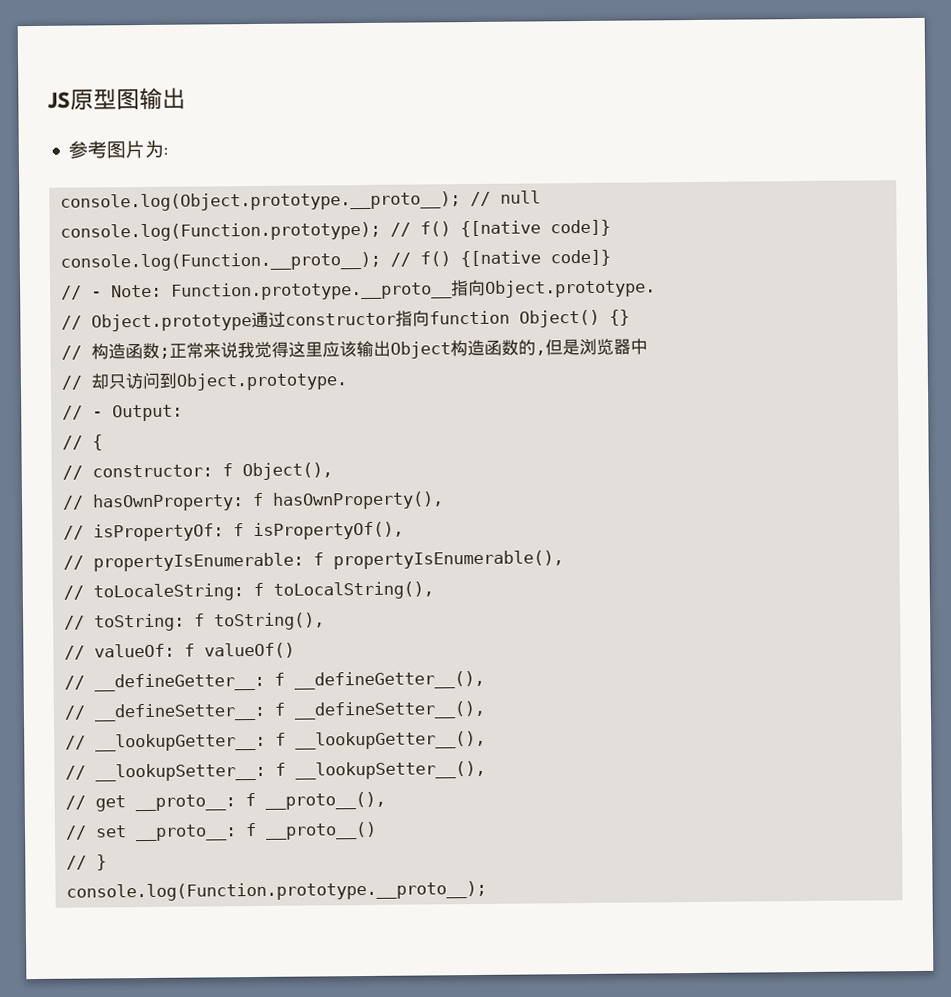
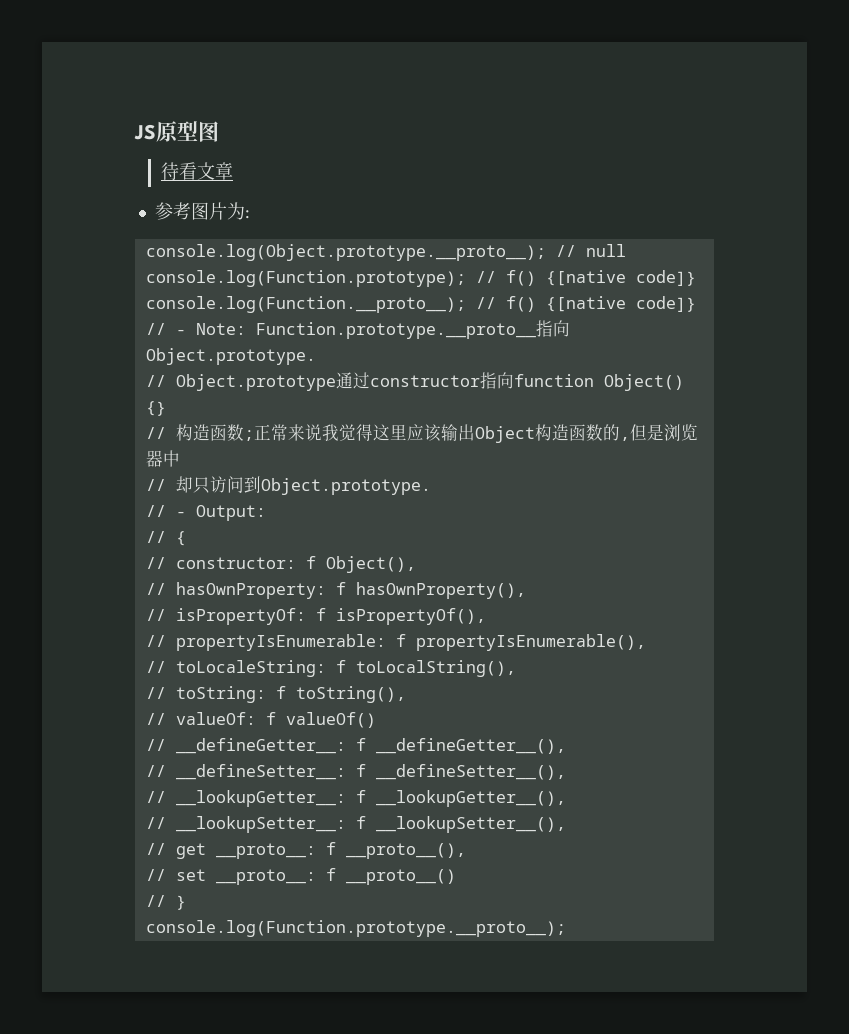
- JS原型图输出
+ JS原型图
+ 待看文章

